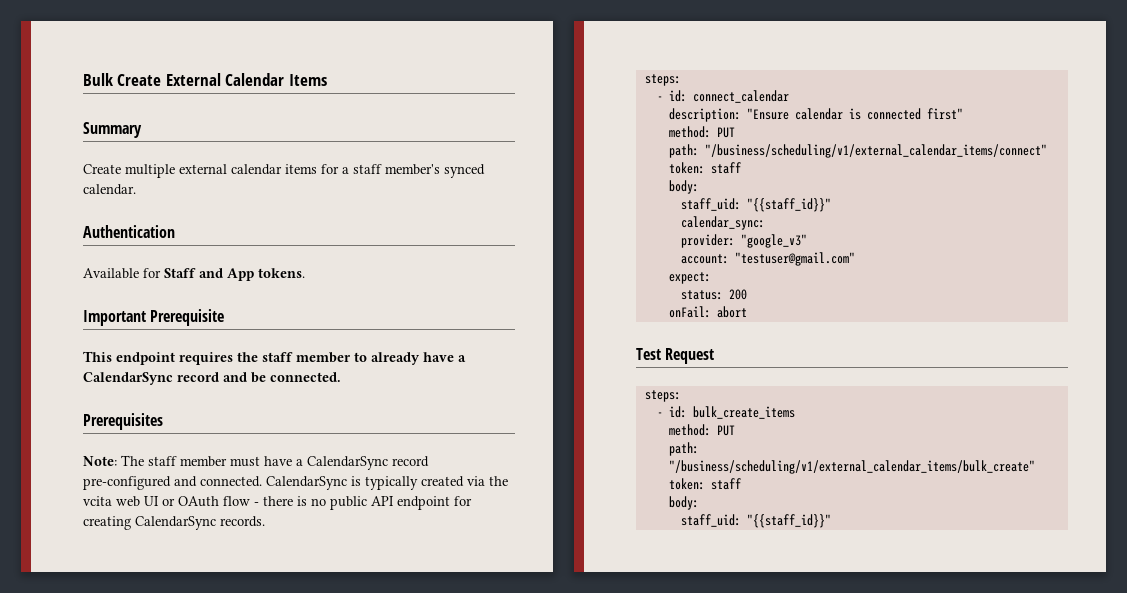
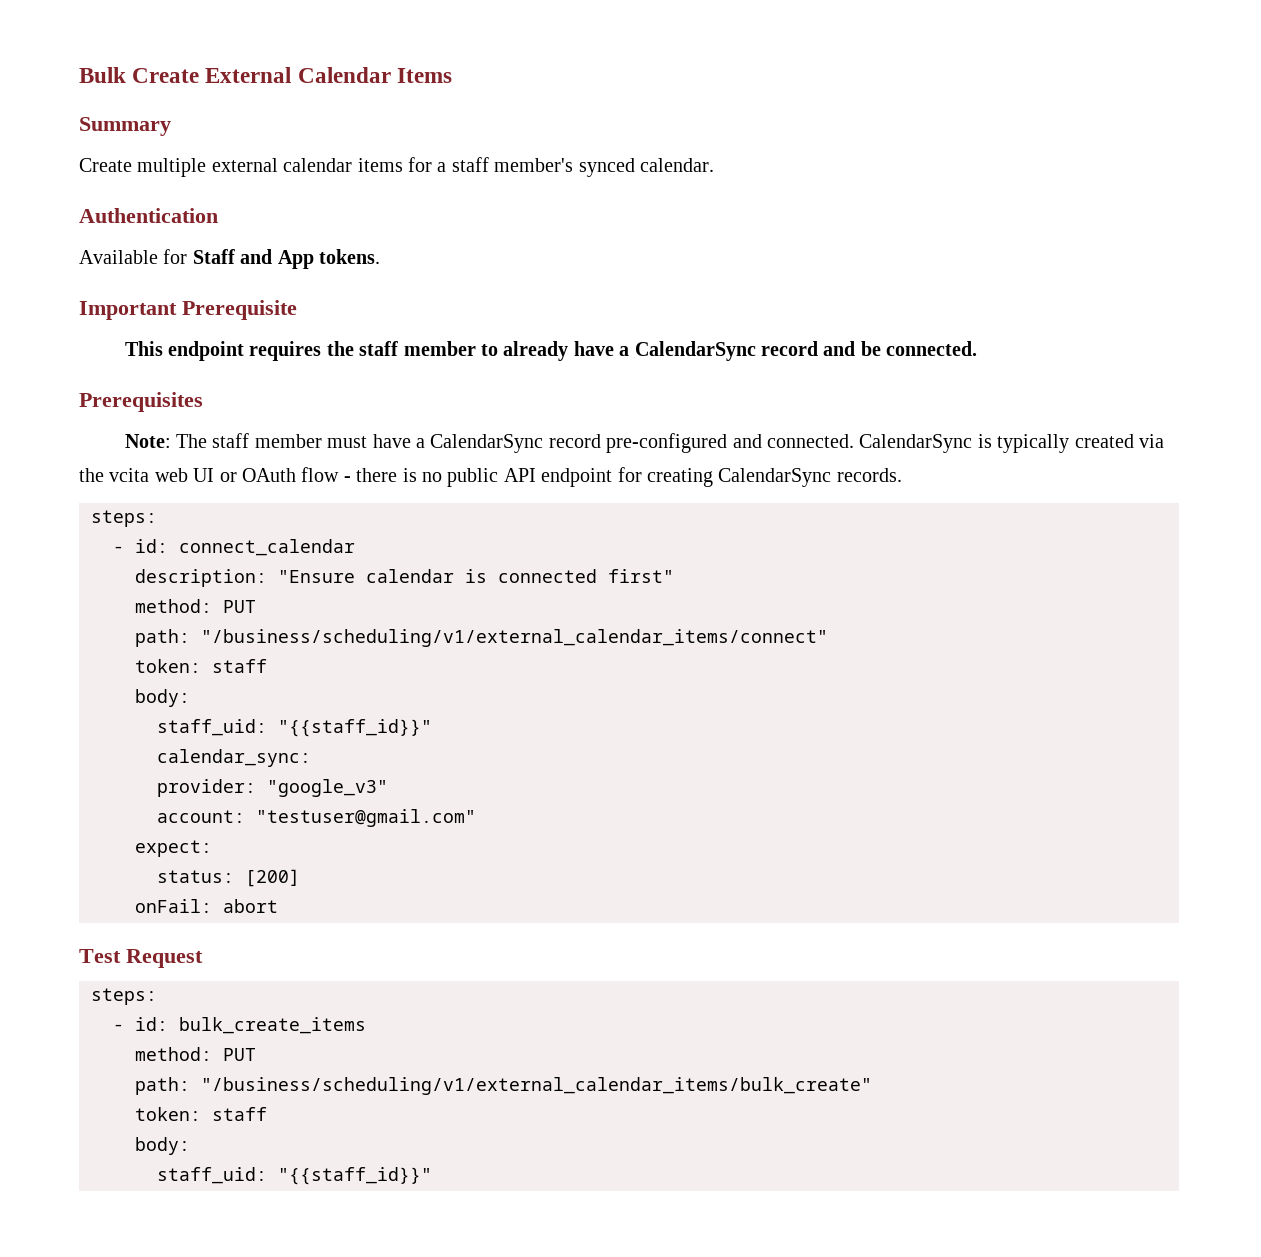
- status: 200
+ status: [200]

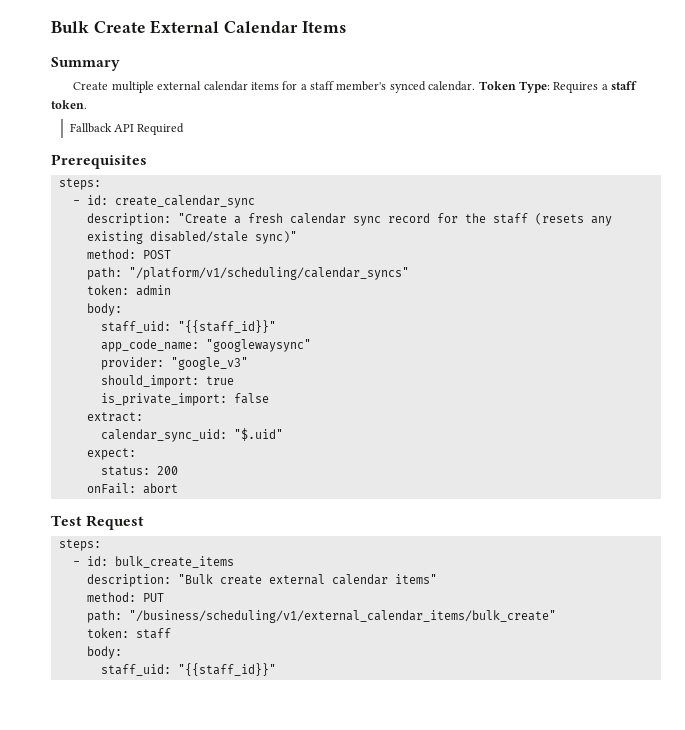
- Create multiple external calendar items for a staff member's synced calendar.
- Authentication
- Available for Staff and App tokens.
- Important Prerequisite
- This endpoint requires the staff member to already have a CalendarSync record and be connected.
+ Create multiple external calendar items for a staff member's synced calendar. Token Type: Requires a staff token.
+ Fallback API Required
  Prerequisites
- Note: The staff member must have a CalendarSync record pre-configured and connected. CalendarSync is typically created via the vcita web UI or OAuth flow - there is no public API endpoint for creating CalendarSync records.
  steps:
- - id: connect_calendar
- description: "Ensure calendar is connected first"
- method: PUT
- path: "/business/scheduling/v1/external_calendar_items/connect"
- token: staff
+ - id: create_calendar_sync
+ description: "Create a fresh calendar sync record for the staff (resets any existing disabled/stale sync)"
+ method: POST
+ path: "/platform/v1/scheduling/calendar_syncs"
+ token: admin
- calendar_sync:
+ app_code_name: "googlewaysync"
- account: "testuser@gmail.com"
+ should_import: true
+ is_private_import: false
+ extract:
+ calendar_sync_uid: "$.uid"
- status: [200]
+ status: 200
+ description: "Bulk create external calendar items"

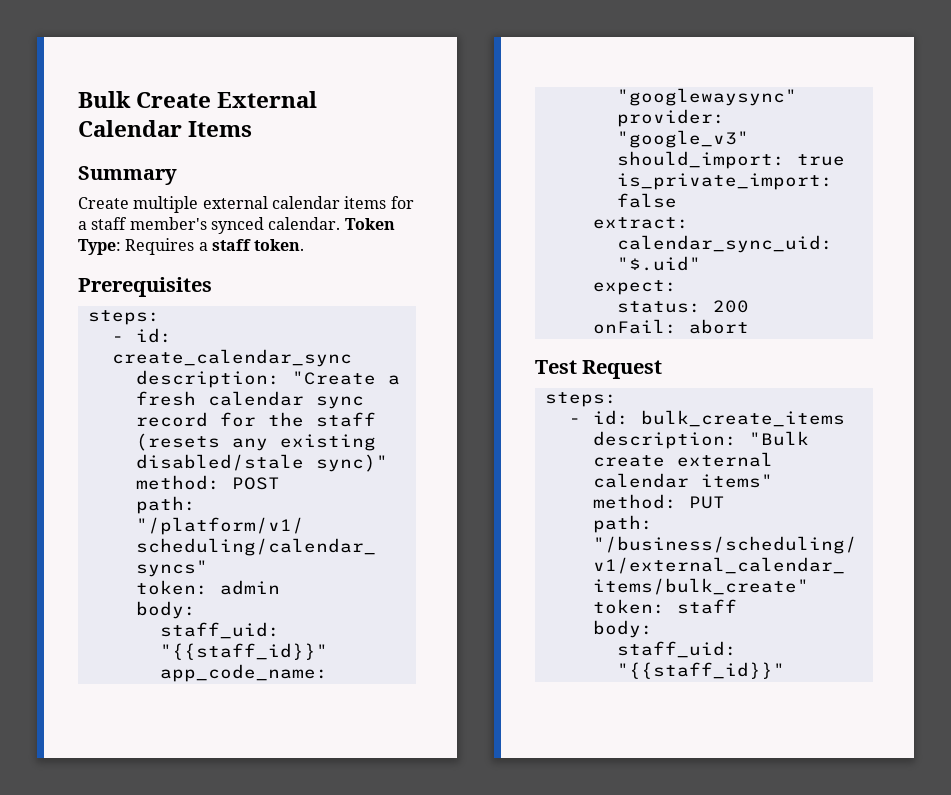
- Fallback API Required

